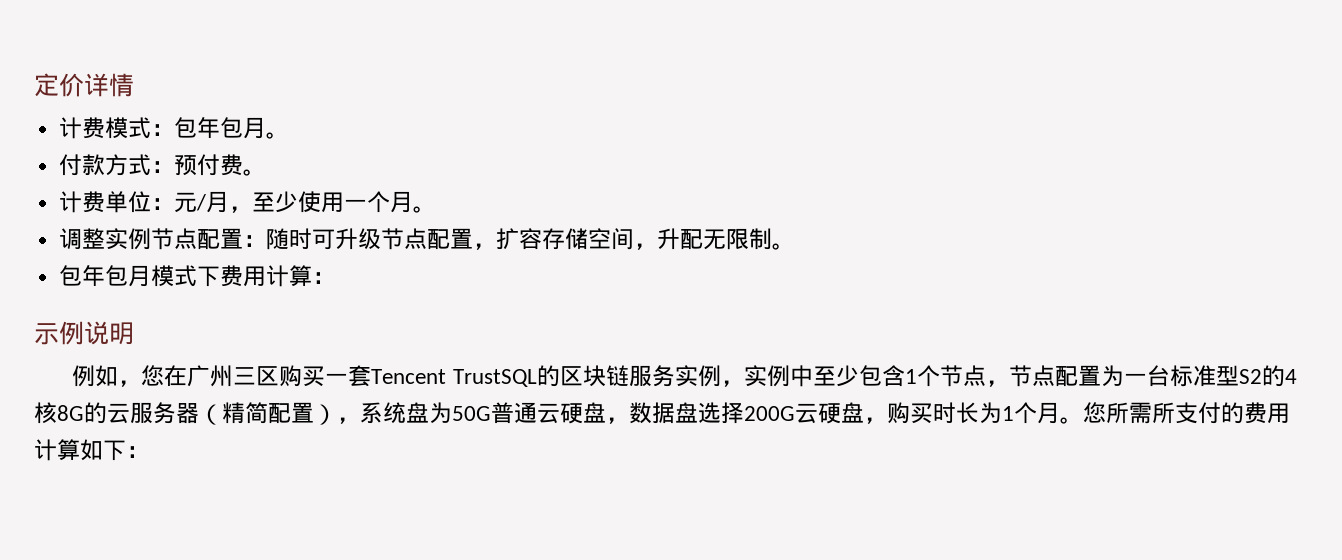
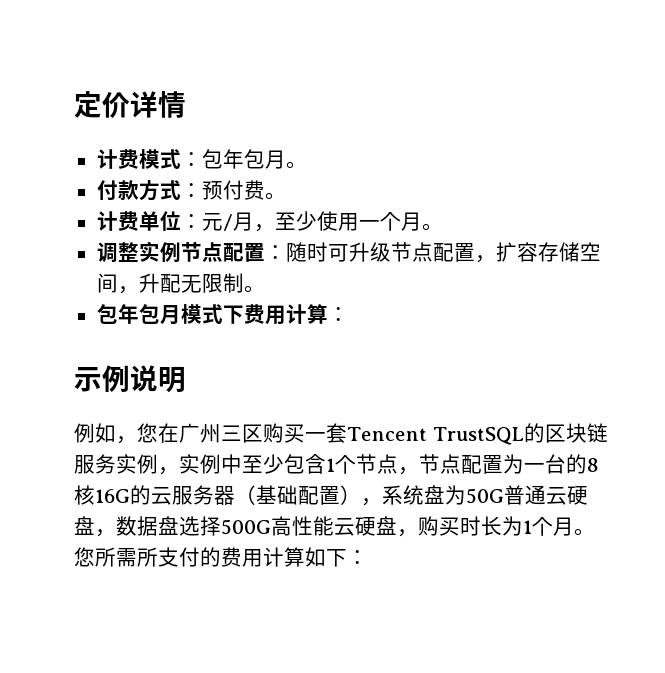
- 例如，您在广州三区购买一套Tencent TrustSQL的区块链服务实例，实例中至少包含1个节点，节点配置为一台标准型S2的4核8G的云服务器（精简配置），系统盘为50G普通云硬盘，数据盘选择200G云硬盘，购买时长为1个月。
+ 例如，您在广州三区购买一套Tencent TrustSQL的区块链服务实例，实例中至少包含1个节点，节点配置为一台的8核16G的云服务器（基础配置），系统盘为50G普通云硬盘，数据盘选择500G高性能云硬盘，购买时长为1个月。

